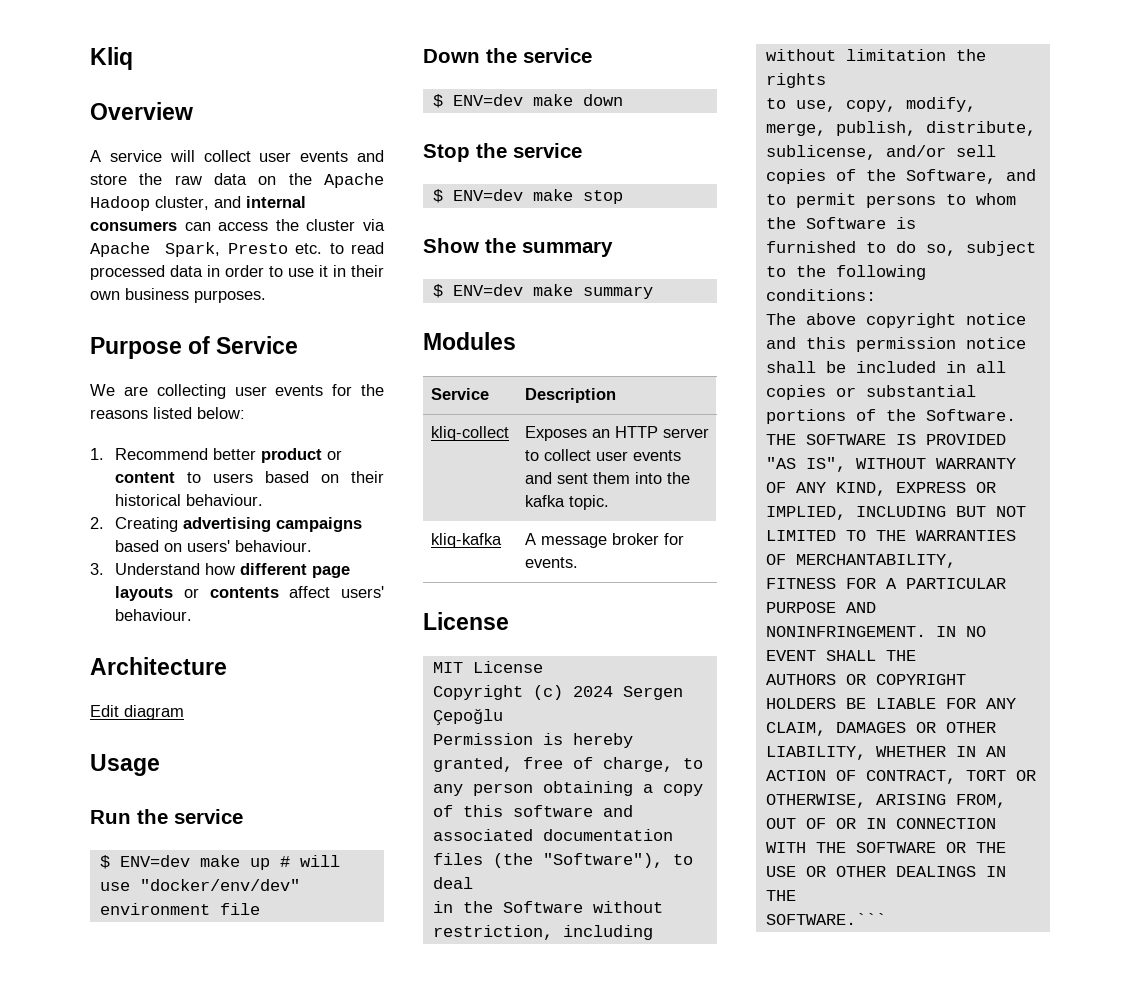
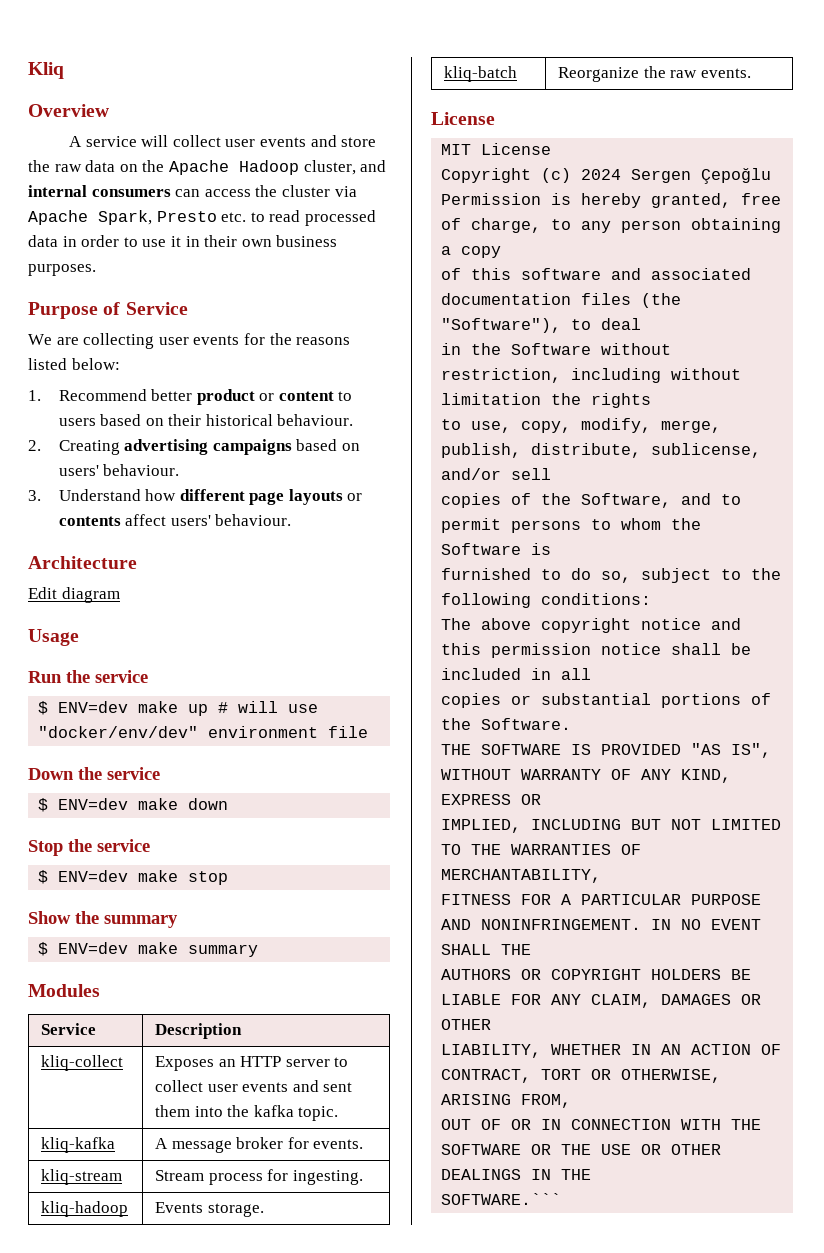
+ kliq-stream | Stream process for ingesting.
+ kliq-hadoop | Events storage.
+ kliq-batch | Reorganize the raw events.

